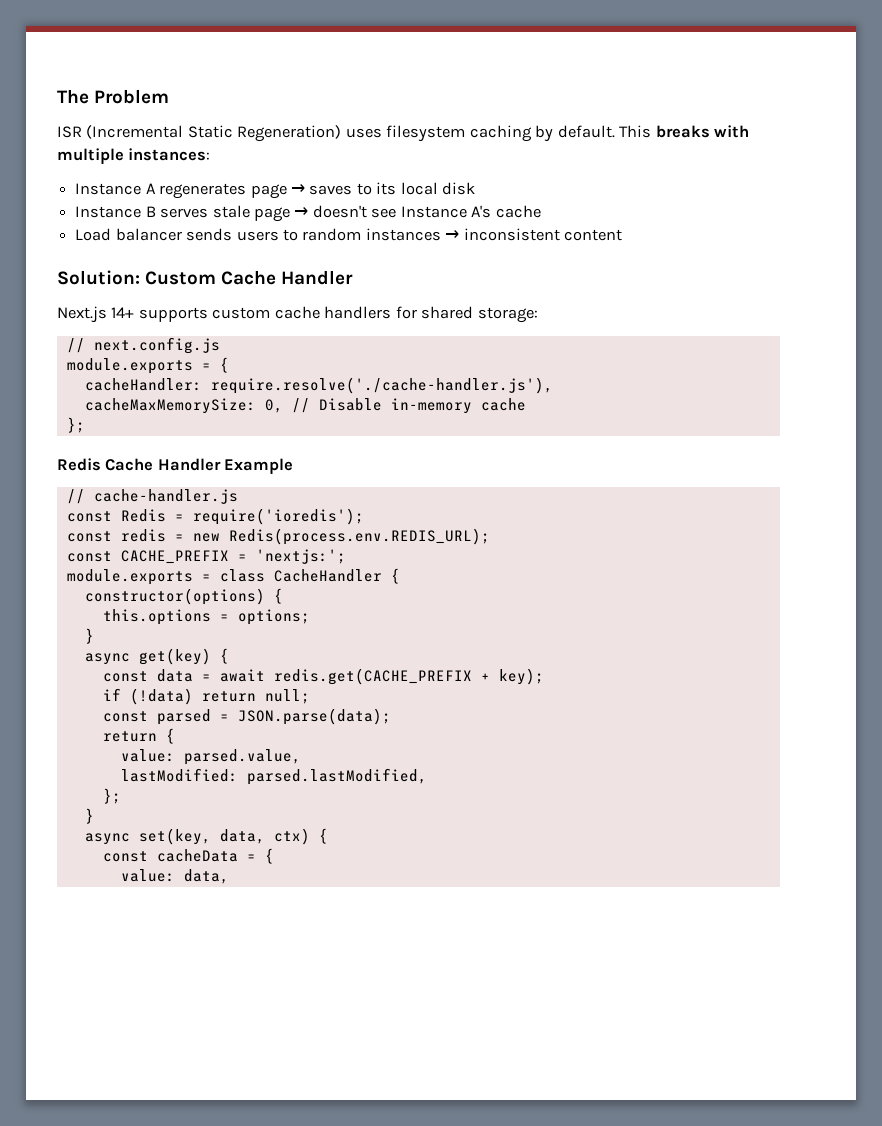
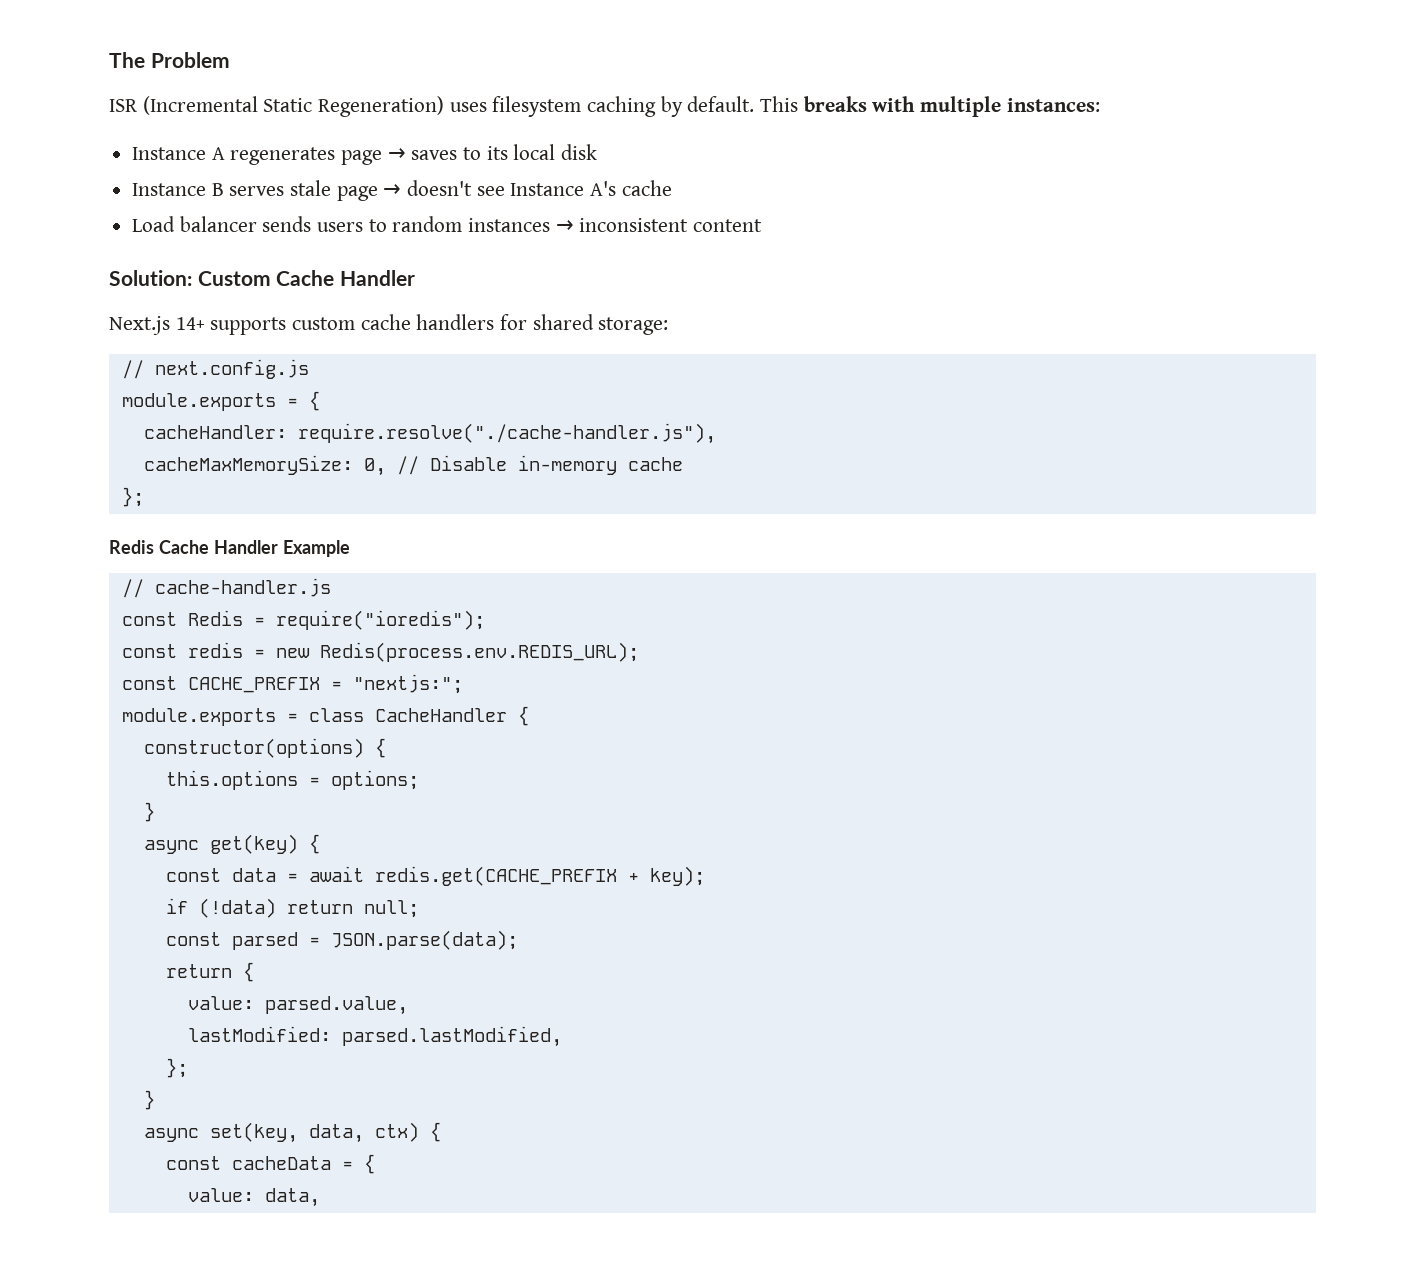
- cacheHandler: require.resolve('./cache-handler.js'),
+ cacheHandler: require.resolve("./cache-handler.js"),
- const Redis = require('ioredis');
+ const Redis = require("ioredis");
- const CACHE_PREFIX = 'nextjs:';
+ const CACHE_PREFIX = "nextjs:";

